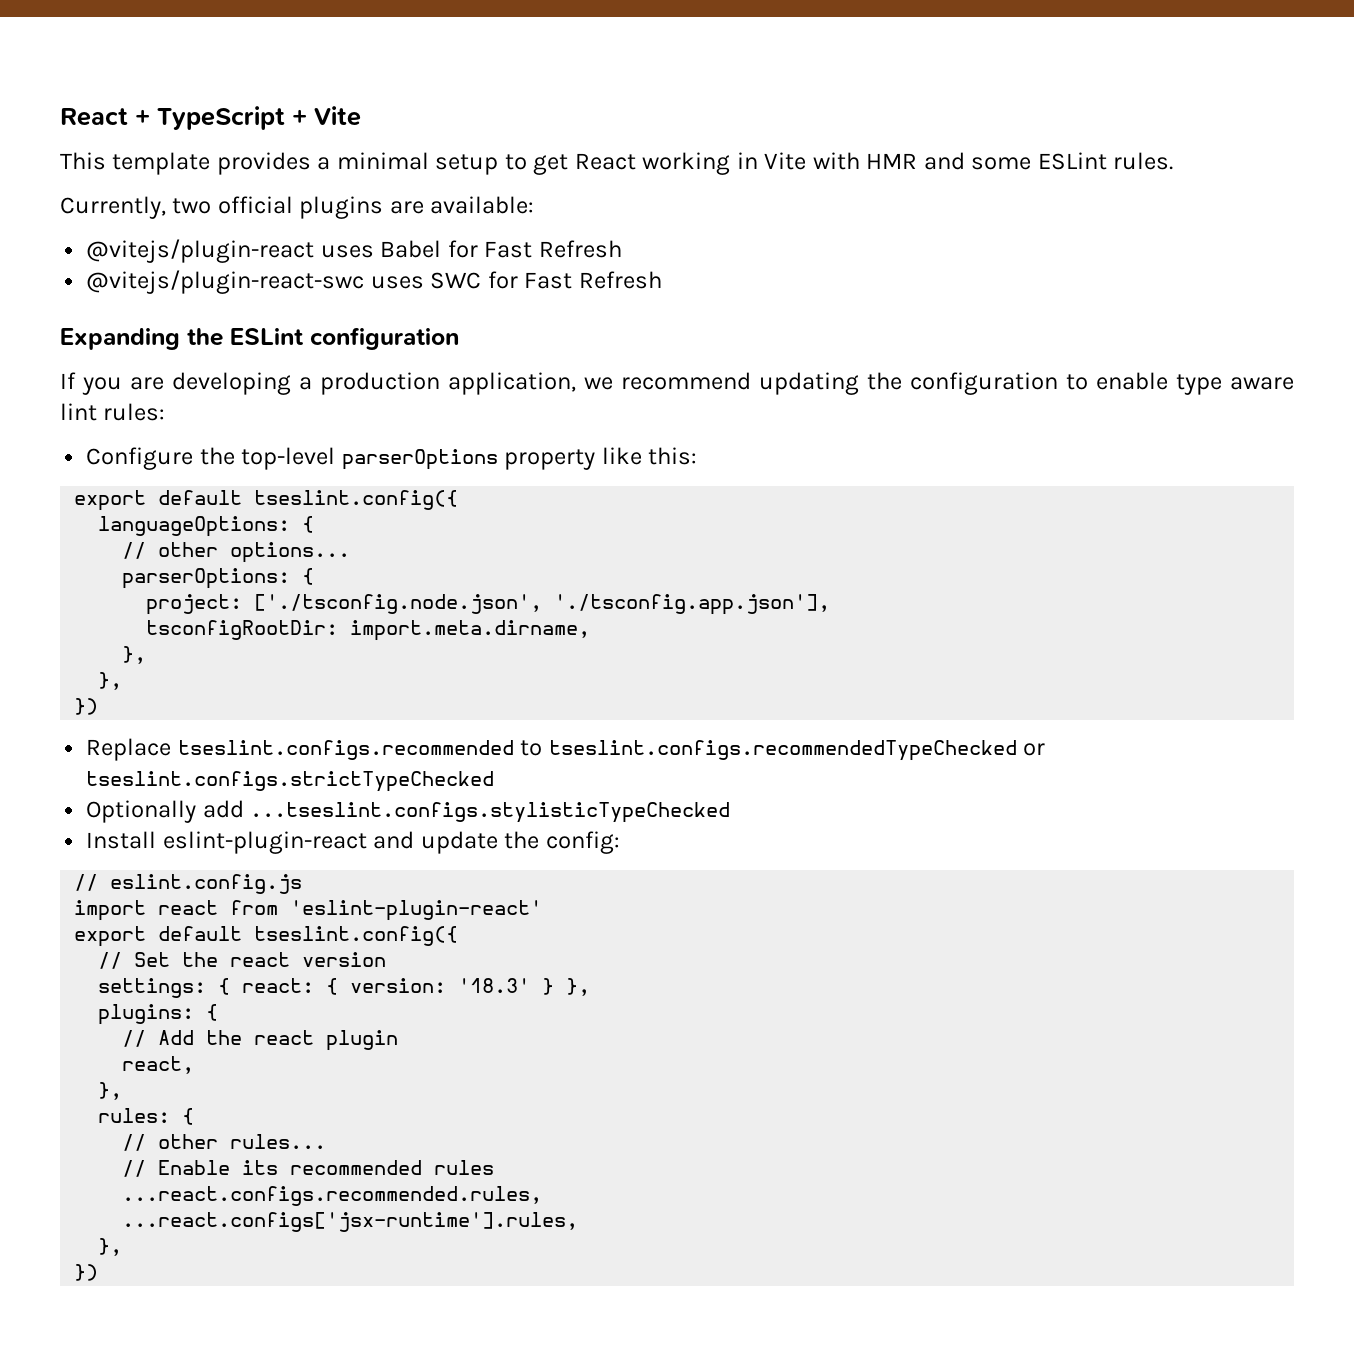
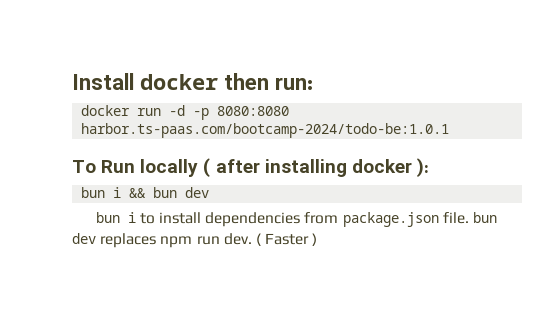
- React + TypeScript + Vite
- This template provides a minimal setup to get React working in Vite with HMR and some ESLint rules.
- Currently, two official plugins are available:
- @vitejs/plugin-react uses Babel for Fast Refresh
- @vitejs/plugin-react-swc uses SWC for Fast Refresh
- Expanding the ESLint configuration
- If you are developing a production application, we recommend updating the configuration to enable type aware lint rules:
- Configure the top-level parserOptions property like this:
- export default tseslint.config({
- languageOptions: {
- // other options...
- parserOptions: {
- project: ['./tsconfig.node.json', './tsconfig.app.json'],
- tsconfigRootDir: import.meta.dirname,
- },
- },
- })
- Replace tseslint.configs.recommended to tseslint.configs.recommendedTypeChecked or tseslint.configs.strictTypeChecked
- Optionally add ...tseslint.configs.stylisticTypeChecked
- Install eslint-plugin-react and update the config:
- // eslint.config.js
- import react from 'eslint-plugin-react'
- export default tseslint.config({
- // Set the react version
- settings: { react: { version: '18.3' } },
- plugins: {
- // Add the react plugin
- react,
- },
- rules: {
- // other rules...
- // Enable its recommended rules
- ...react.configs.recommended.rules,
- ...react.configs['jsx-runtime'].rules,
- },
- })
+ Install docker then run:
+ docker run -d -p 8080:8080 harbor.ts-paas.com/bootcamp-2024/todo-be:1.0.1
+ To Run locally ( after installing docker ):
+ bun i && bun dev
+ bun i to install dependencies from package.json file. bun dev replaces npm run dev. ( Faster )

